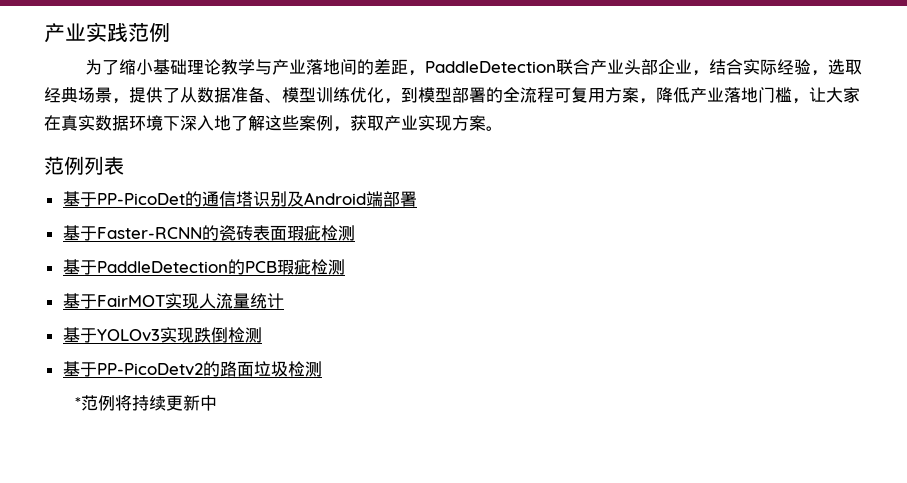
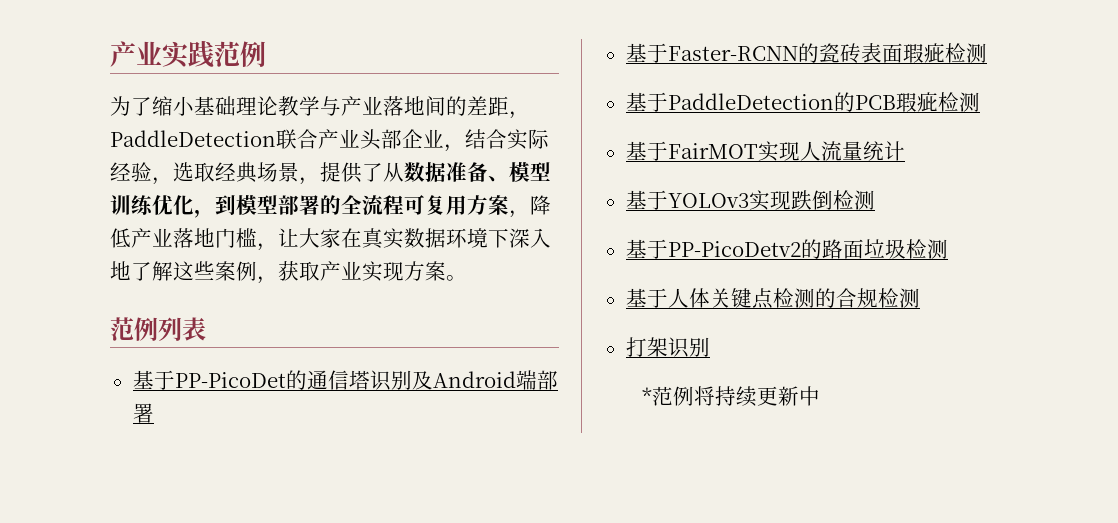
+ 基于人体关键点检测的合规检测
+ 打架识别

